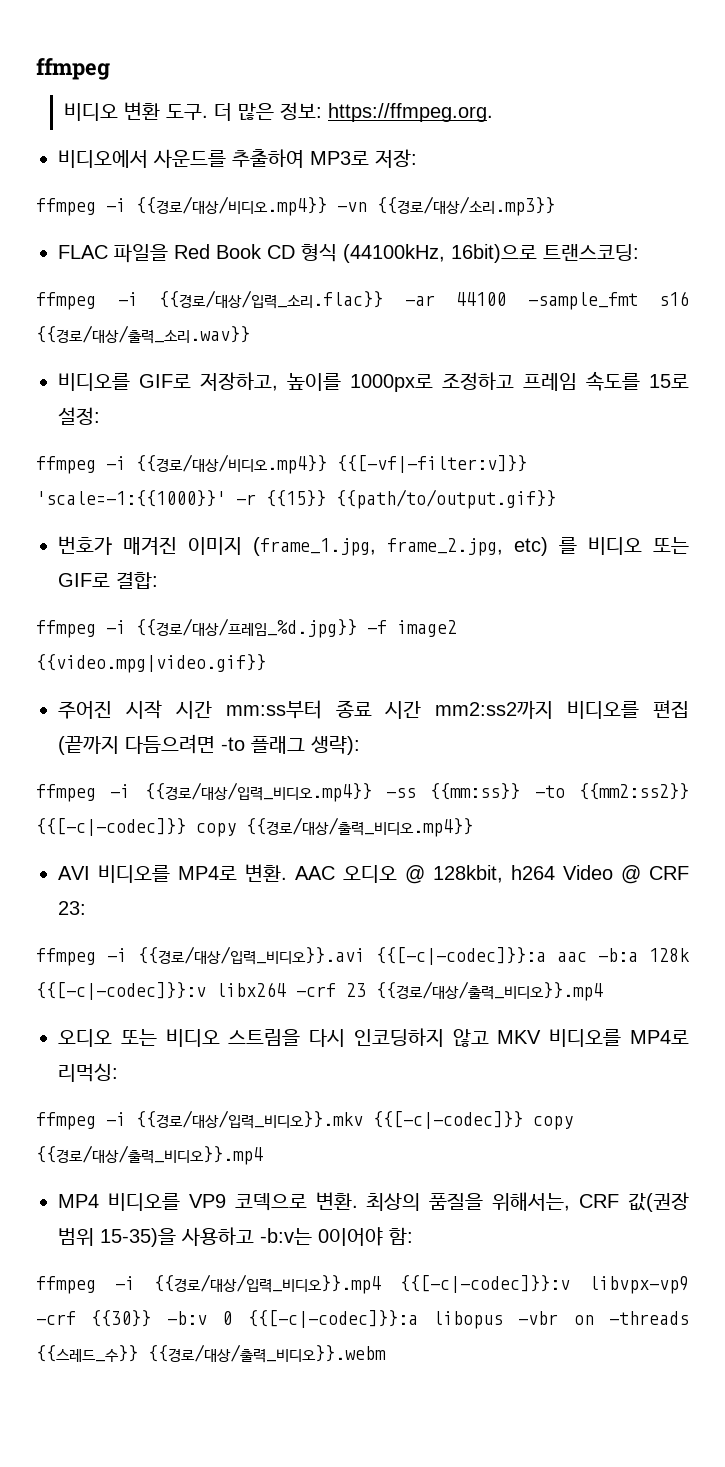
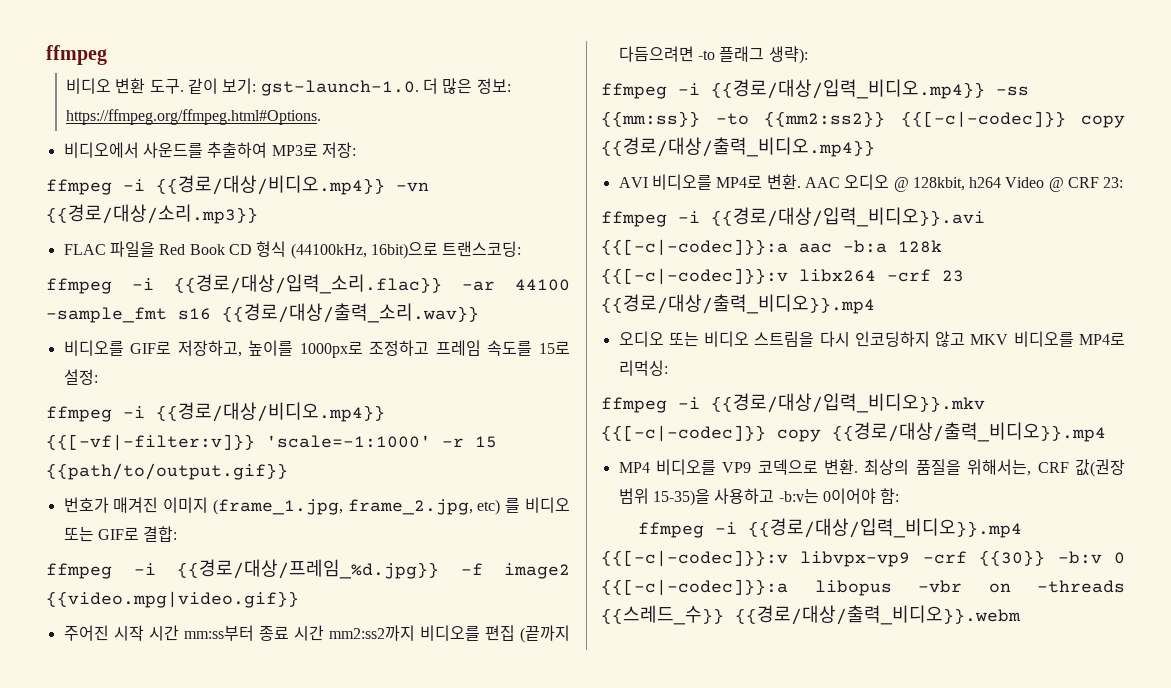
- 더 많은 정보: https://ffmpeg.org.
+ 같이 보기: gst-launch-1.0. 더 많은 정보: https://ffmpeg.org/ffmpeg.html#Options.
- ffmpeg -i {{경로/대상/비디오.mp4}} {{[-vf|-filter:v]}} 'scale=-1:{{1000}}' -r {{15}} {{path/to/output.gif}}
+ ffmpeg -i {{경로/대상/비디오.mp4}} {{[-vf|-filter:v]}} 'scale=-1:1000' -r 15 {{path/to/output.gif}}

